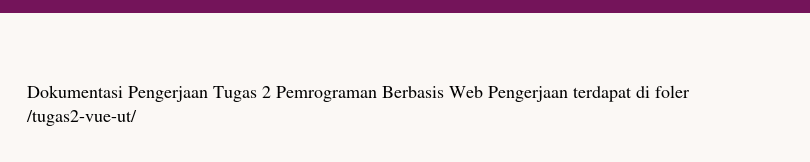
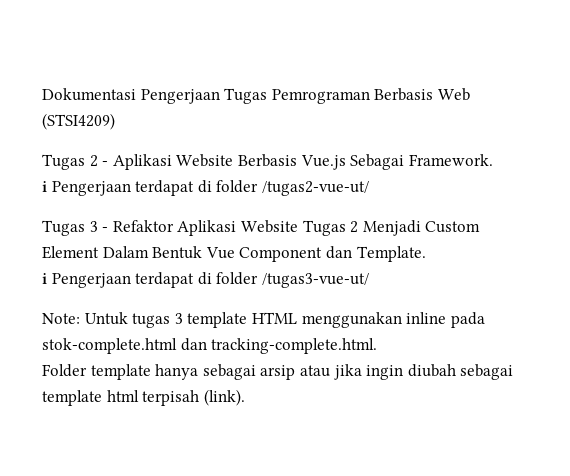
- Dokumentasi Pengerjaan Tugas 2 Pemrograman Berbasis Web Pengerjaan terdapat di foler /tugas2-vue-ut/
+ Dokumentasi Pengerjaan Tugas Pemrograman Berbasis Web (STSI4209)
+ Tugas 2 - Aplikasi Website Berbasis Vue.js Sebagai Framework.
+ ℹ Pengerjaan terdapat di folder /tugas2-vue-ut/
+ Tugas 3 - Refaktor Aplikasi Website Tugas 2 Menjadi Custom Element Dalam Bentuk Vue Component dan Template.
+ ℹ Pengerjaan terdapat di folder /tugas3-vue-ut/
+ Note: Untuk tugas 3 template HTML menggunakan inline pada stok-complete.html dan tracking-complete.html.
+ Folder template hanya sebagai arsip atau jika ingin diubah sebagai template html terpisah (link).

